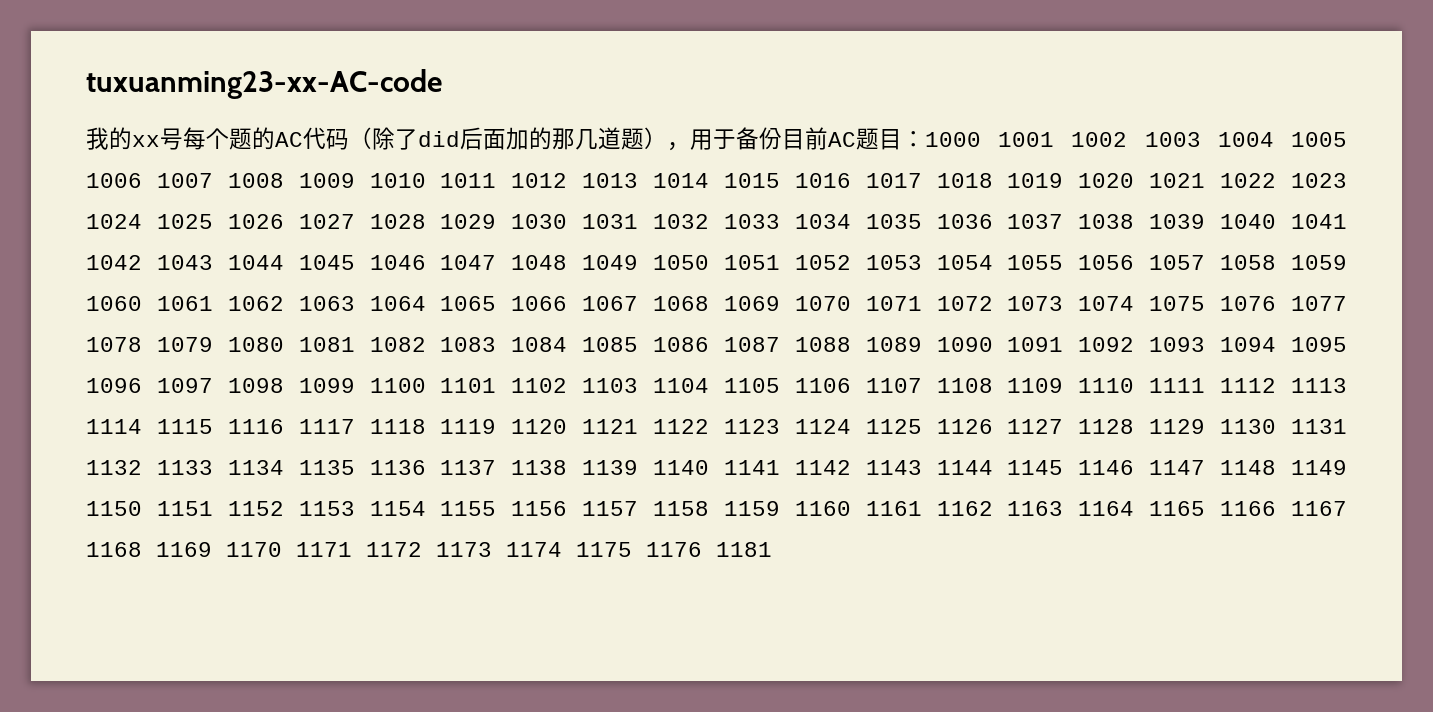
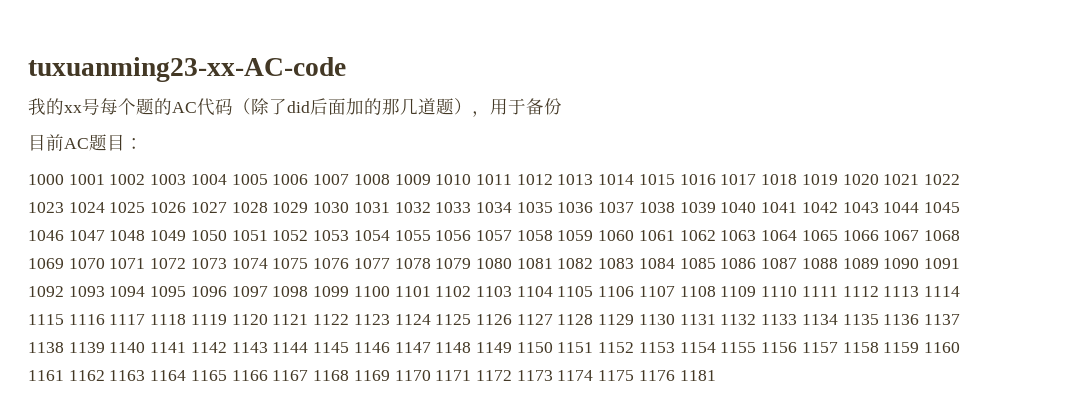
- 我的xx号每个题的AC代码（除了did后面加的那几道题），用于备份目前AC题目：1000 1001 1002 1003 1004 1005 1006 1007 1008 1009 1010 1011 1012 1013 1014 1015 1016 1017 1018 1019 1020 1021 1022 1023 1024 1025 1026 1027 1028 1029 1030 1031 1032 1033 1034 1035 1036 1037 1038 1039 1040 1041 1042 1043 1044 1045 1046 1047 1048 1049 1050 1051 1052 1053 1054 1055 1056 1057 1058 1059 1060 1061 1062 1063 1064 1065 1066 1067 1068 1069 1070 1071 1072 1073 1074 1075 1076 1077 1078 1079 1080 1081 1082 1083 1084 1085 1086 1087 1088 1089 1090 1091 1092 1093 1094 1095 1096 1097 1098 1099 1100 1101 1102 1103 1104 1105 1106 1107 1108 1109 1110 1111 1112 1113 1114 1115 1116 1117 1118 1119 1120 1121 1122 1123 1124 1125 1126 1127 1128 1129 1130 1131 1132 1133 1134 1135 1136 1137 1138 1139 1140 1141 1142 1143 1144 1145 1146 1147 1148 1149 1150 1151 1152 1153 1154 1155 1156 1157 1158 1159 1160 1161 1162 1163 1164 1165 1166 1167 1168 1169 1170 1171 1172 1173 1174 1175 1176 1181
+ 我的xx号每个题的AC代码（除了did后面加的那几道题），用于备份
+ 目前AC题目：
+ 1000 1001 1002 1003 1004 1005 1006 1007 1008 1009 1010 1011 1012 1013 1014 1015 1016 1017 1018 1019 1020 1021 1022 1023 1024 1025 1026 1027 1028 1029 1030 1031 1032 1033 1034 1035 1036 1037 1038 1039 1040 1041 1042 1043 1044 1045 1046 1047 1048 1049 1050 1051 1052 1053 1054 1055 1056 1057 1058 1059 1060 1061 1062 1063 1064 1065 1066 1067 1068 1069 1070 1071 1072 1073 1074 1075 1076 1077 1078 1079 1080 1081 1082 1083 1084 1085 1086 1087 1088 1089 1090 1091 1092 1093 1094 1095 1096 1097 1098 1099 1100 1101 1102 1103 1104 1105 1106 1107 1108 1109 1110 1111 1112 1113 1114 1115 1116 1117 1118 1119 1120 1121 1122 1123 1124 1125 1126 1127 1128 1129 1130 1131 1132 1133 1134 1135 1136 1137 1138 1139 1140 1141 1142 1143 1144 1145 1146 1147 1148 1149 1150 1151 1152 1153 1154 1155 1156 1157 1158 1159 1160 1161 1162 1163 1164 1165 1166 1167 1168 1169 1170 1171 1172 1173 1174 1175 1176 1181

